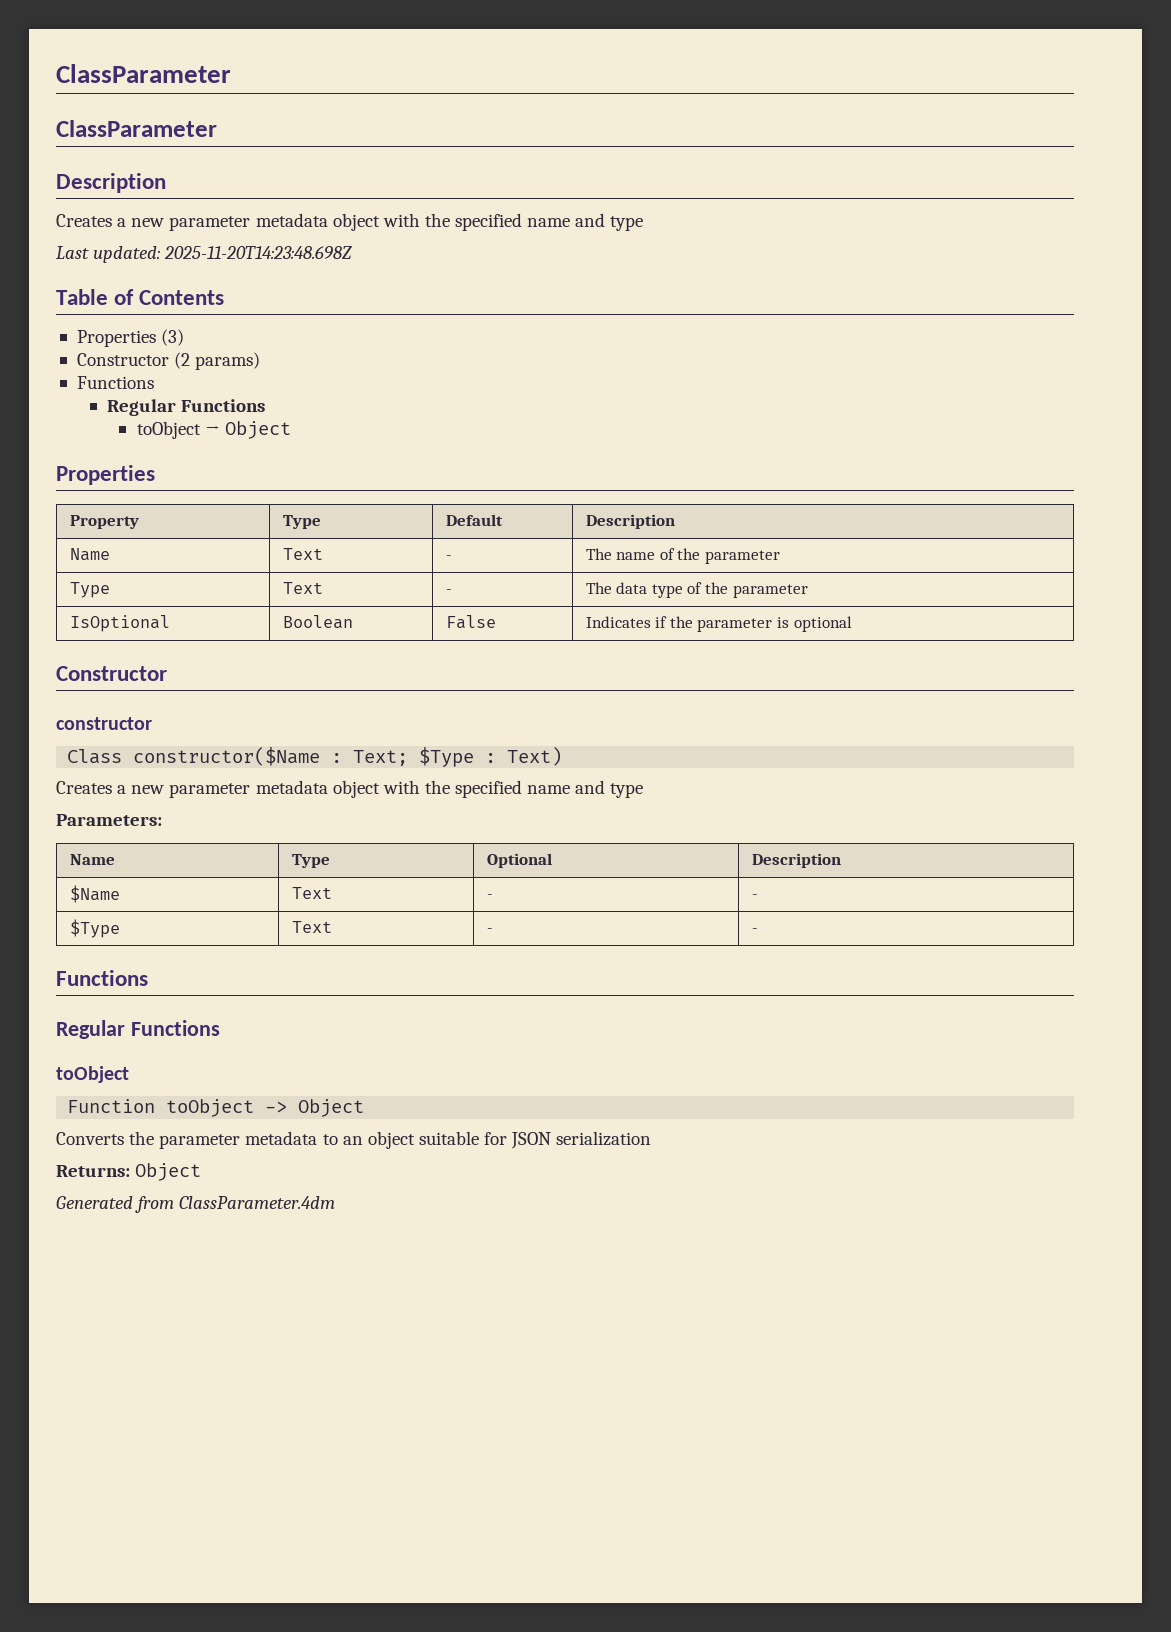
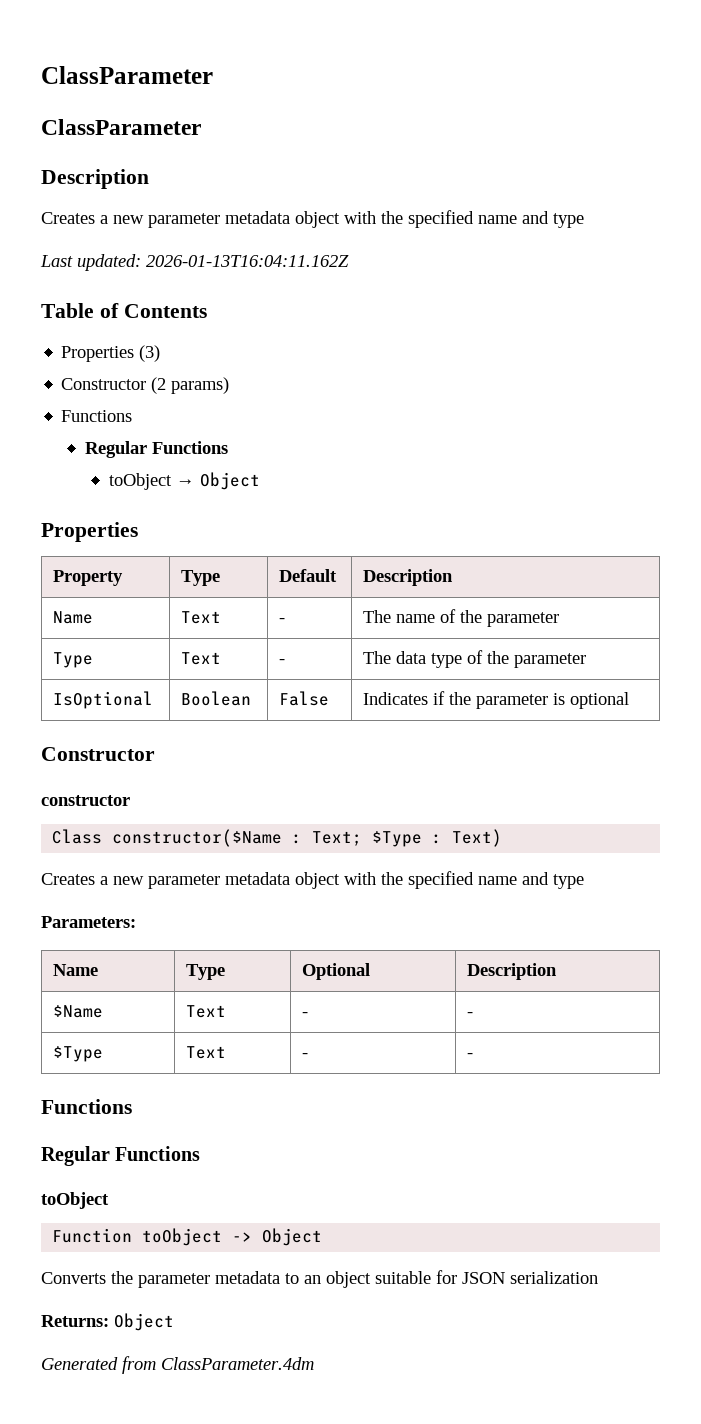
- Last updated: 2025-11-20T14:23:48.698Z
+ Last updated: 2026-01-13T16:04:11.162Z

